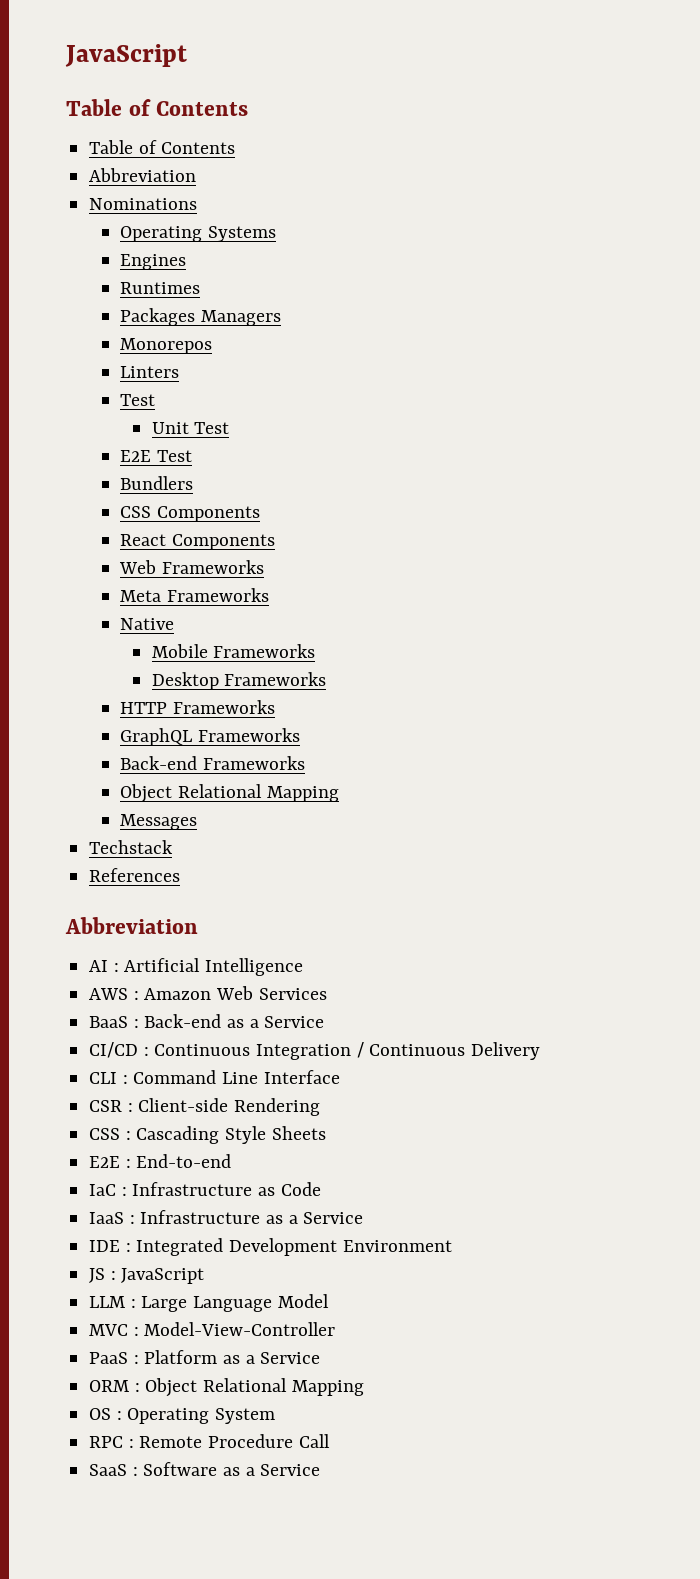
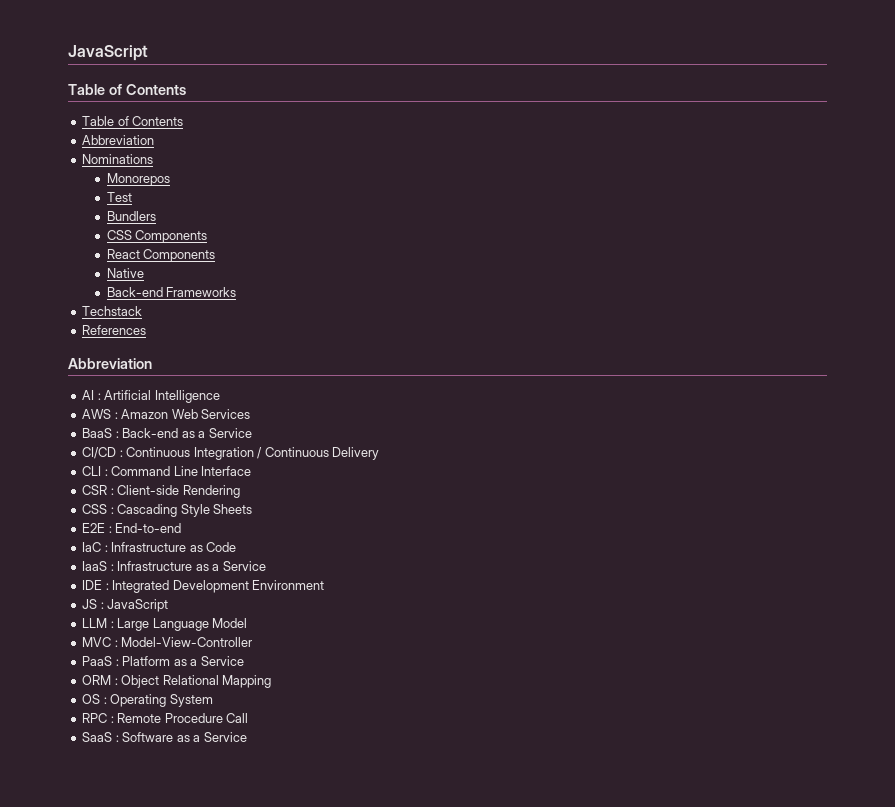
- Operating Systems
- Engines
- Runtimes
- Packages Managers
  Monorepos
- Linters
  Test
- Unit Test
- E2E Test
- Web Frameworks
- Meta Frameworks
  Native
- Mobile Frameworks
- Desktop Frameworks
- HTTP Frameworks
- GraphQL Frameworks
  Back-end Frameworks
- Object Relational Mapping
- Messages

